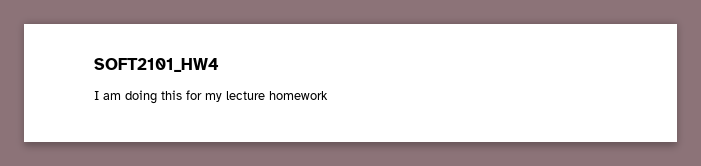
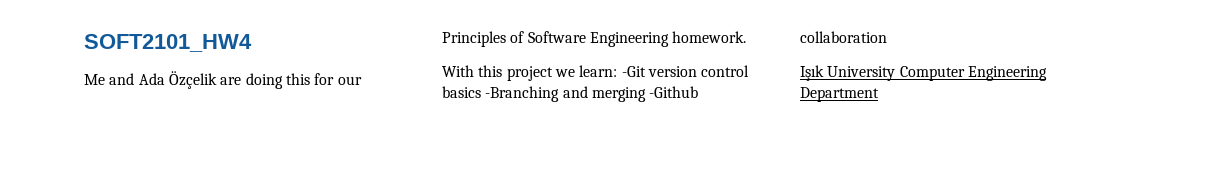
- I am doing this for my lecture homework
+ Me and Ada Özçelik are doing this for our Principles of Software Engineering homework.
+ With this project we learn: -Git version control basics -Branching and merging -Github collaboration
+ Işık University Computer Engineering Department

